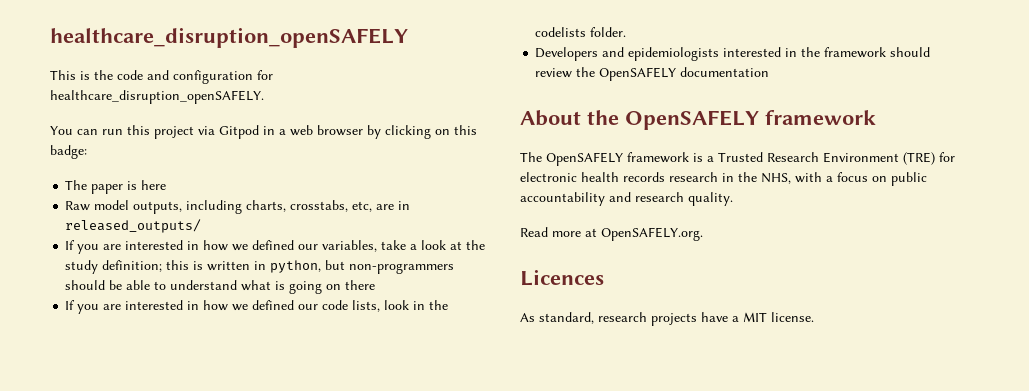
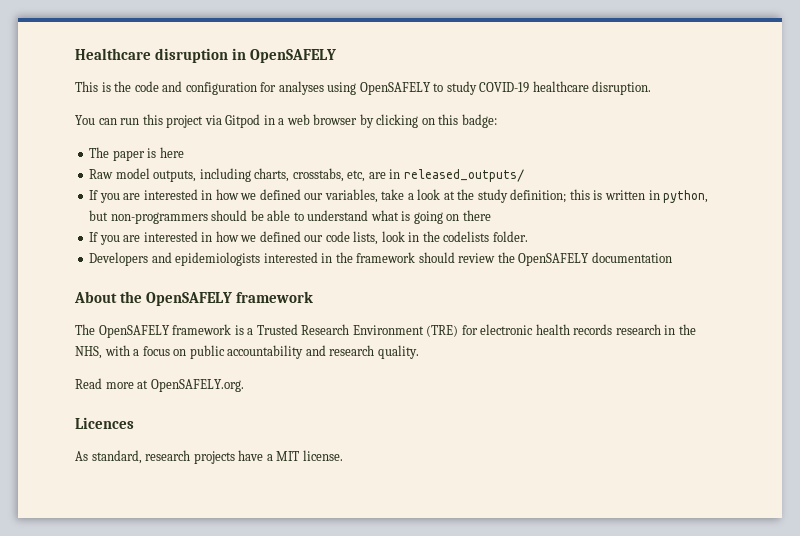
- healthcare_disruption_openSAFELY
+ Healthcare disruption in OpenSAFELY
- This is the code and configuration for healthcare_disruption_openSAFELY.
+ This is the code and configuration for analyses using OpenSAFELY to study COVID-19 healthcare disruption.

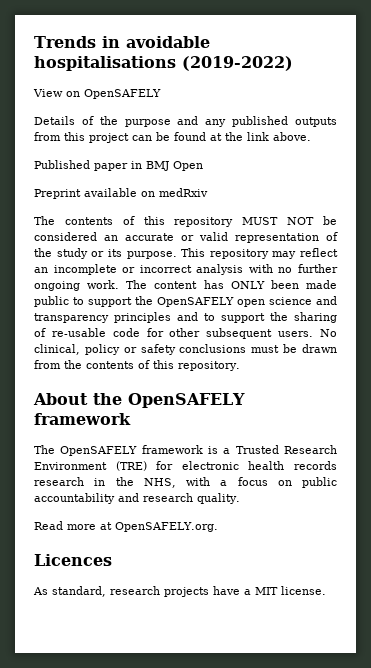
- Healthcare disruption in OpenSAFELY
- This is the code and configuration for analyses using OpenSAFELY to study COVID-19 healthcare disruption.
- You can run this project via Gitpod in a web browser by clicking on this badge:
- The paper is here
- Raw model outputs, including charts, crosstabs, etc, are in released_outputs/
- If you are interested in how we defined our variables, take a look at the study definition; this is written in python, but non-programmers should be able to understand what is going on there
- If you are interested in how we defined our code lists, look in the codelists folder.
- Developers and epidemiologists interested in the framework should review the OpenSAFELY documentation
+ Trends in avoidable hospitalisations (2019-2022)
+ View on OpenSAFELY
+ Details of the purpose and any published outputs from this project can be found at the link above.
+ Published paper in BMJ Open
+ Preprint available on medRxiv
+ The contents of this repository MUST NOT be considered an accurate or valid representation of the study or its purpose. This repository may reflect an incomplete or incorrect analysis with no further ongoing work. The content has ONLY been made public to support the OpenSAFELY open science and transparency principles and to support the sharing of re-usable code for other subsequent users. No clinical, policy or safety conclusions must be drawn from the contents of this repository.

